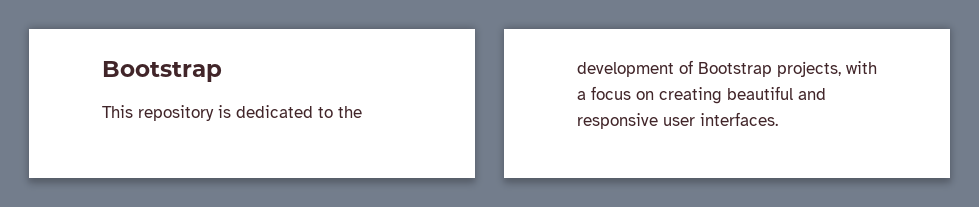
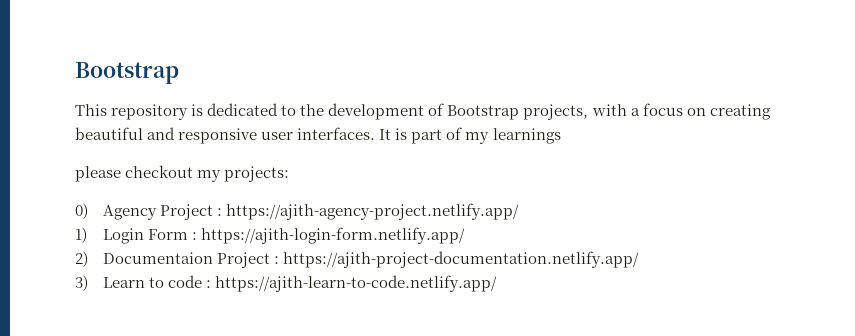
+ It is part of my learnings
+ please checkout my projects:
+ 0) Agency Project : https://ajith-agency-project.netlify.app/
+ 1) Login Form : https://ajith-login-form.netlify.app/
+ 2) Documentaion Project : https://ajith-project-documentation.netlify.app/
+ 3) Learn to code : https://ajith-learn-to-code.netlify.app/

